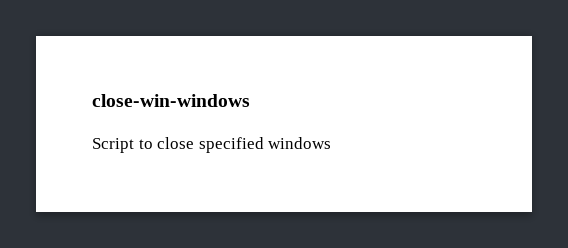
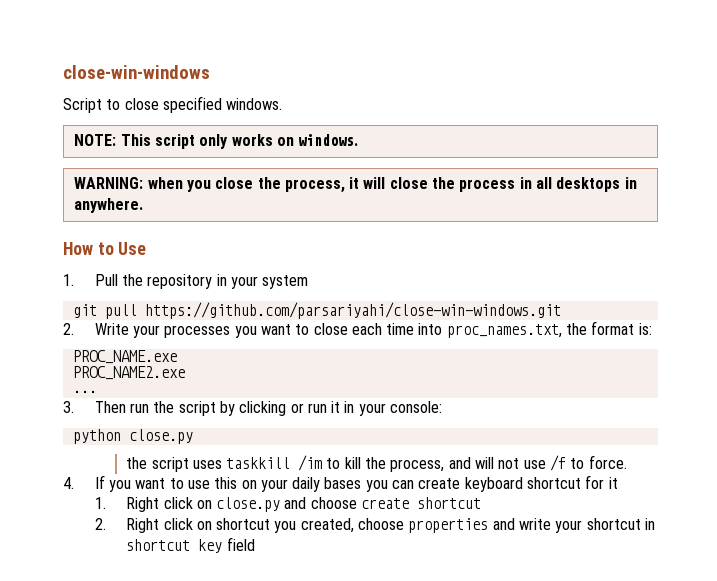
- Script to close specified windows
+ Script to close specified windows.
+ NOTE: This script only works on windows.
+ WARNING: when you close the process, it will close the process in all desktops in anywhere.
+ How to Use
+ 1. Pull the repository in your system
+ git pull https://github.com/parsariyahi/close-win-windows.git
+ 2. Write your processes you want to close each time into proc_names.txt, the format is:
+ PROC_NAME.exe
+ PROC_NAME2.exe
+ ...
+ 3. Then run the script by clicking or run it in your console:
+ python close.py
+ the script uses taskkill /im to kill the process, and will not use /f to force.
+ 4. If you want to use this on your daily bases you can create keyboard shortcut for it
+ 1. Right click on close.py and choose create shortcut
+ 2. Right click on shortcut you created, choose properties and write your shortcut in shortcut key field

